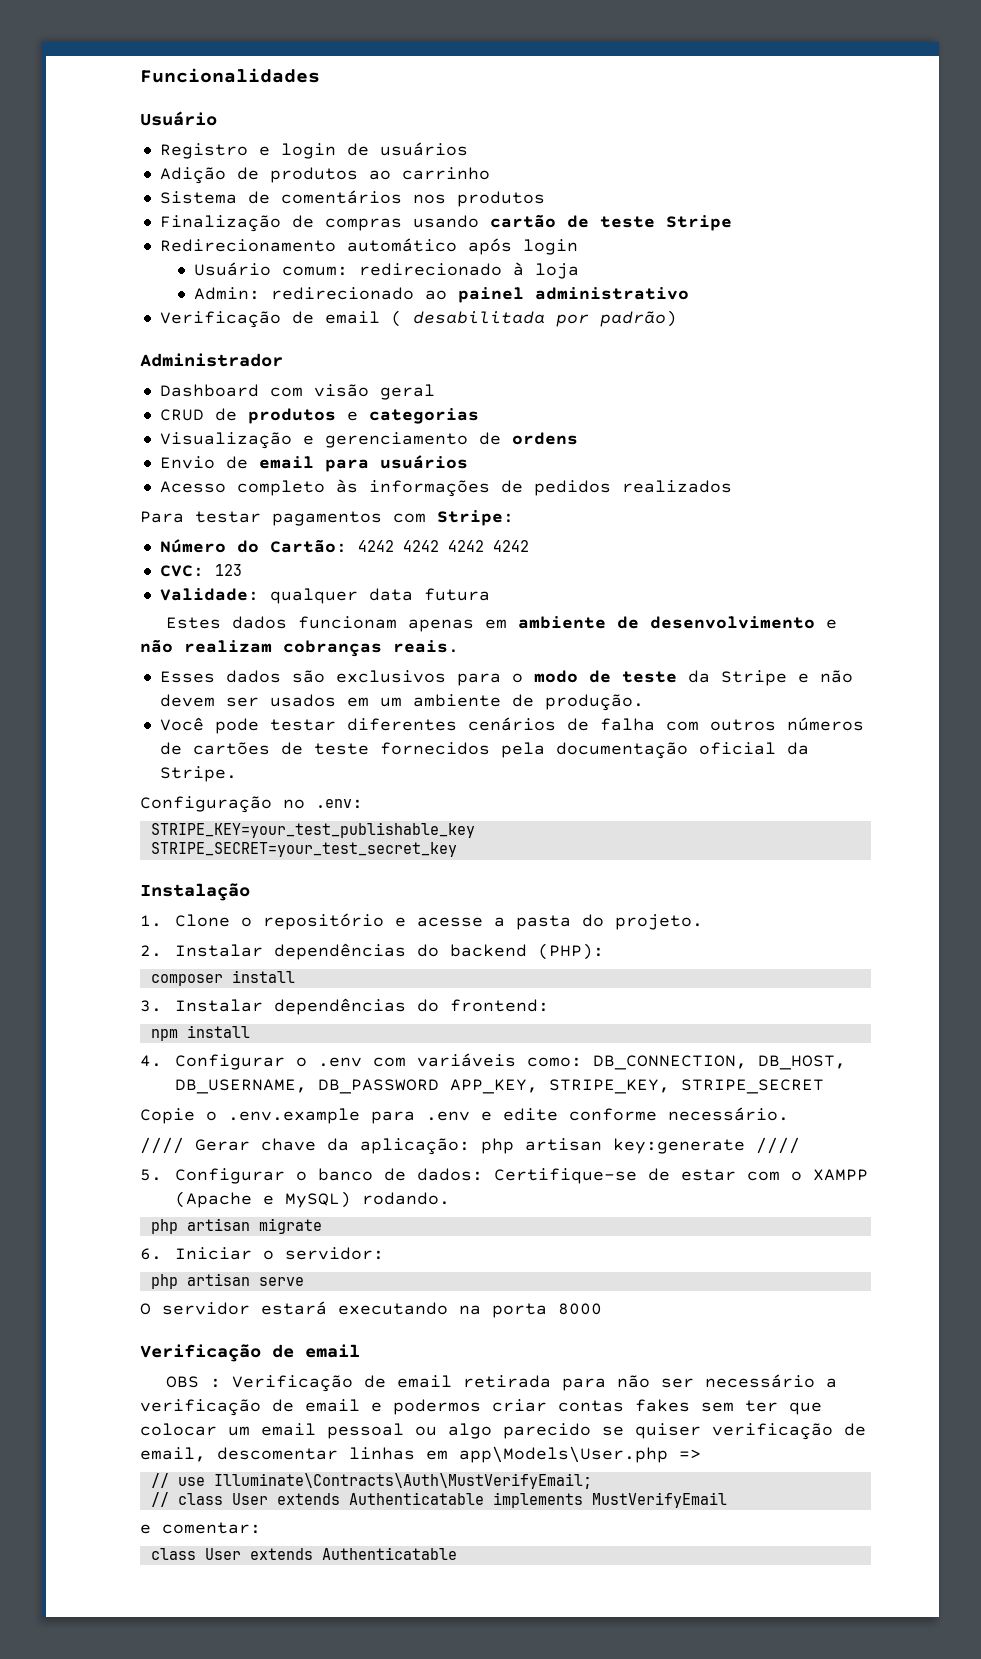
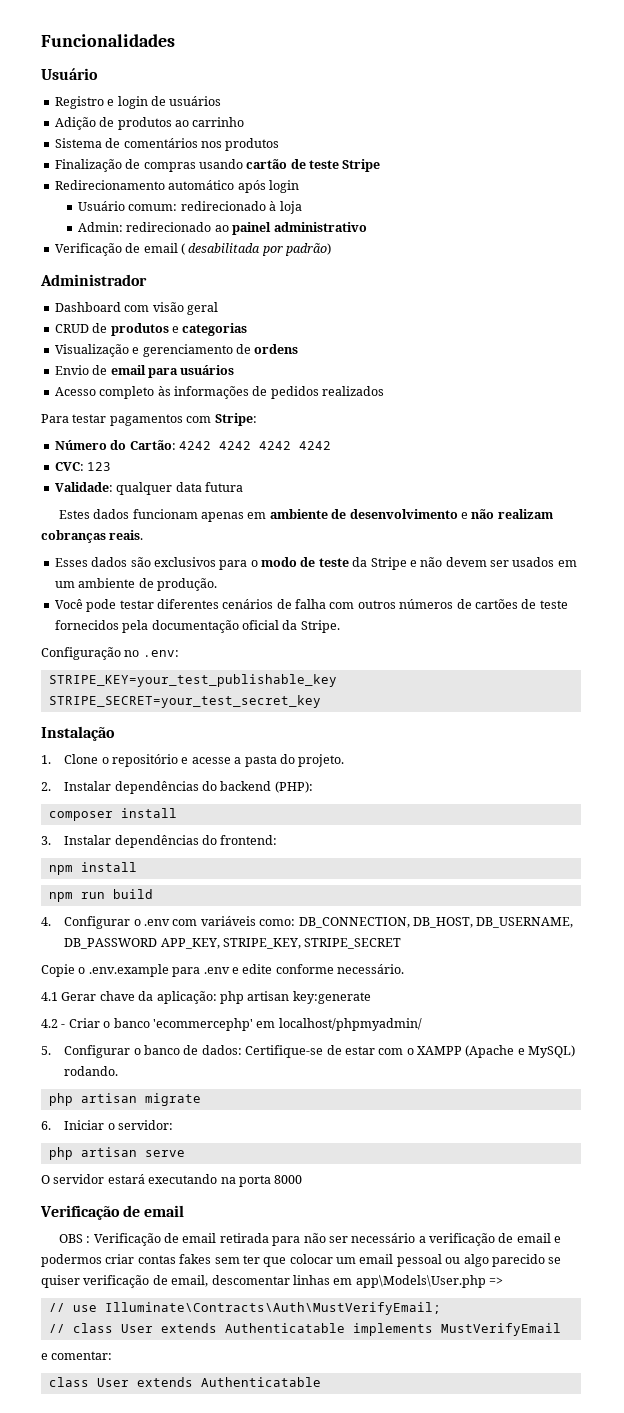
+ npm run build
- //// Gerar chave da aplicação: php artisan key:generate ////
+ 4.1 Gerar chave da aplicação: php artisan key:generate
+ 4.2 - Criar o banco 'ecommercephp' em localhost/phpmyadmin/

